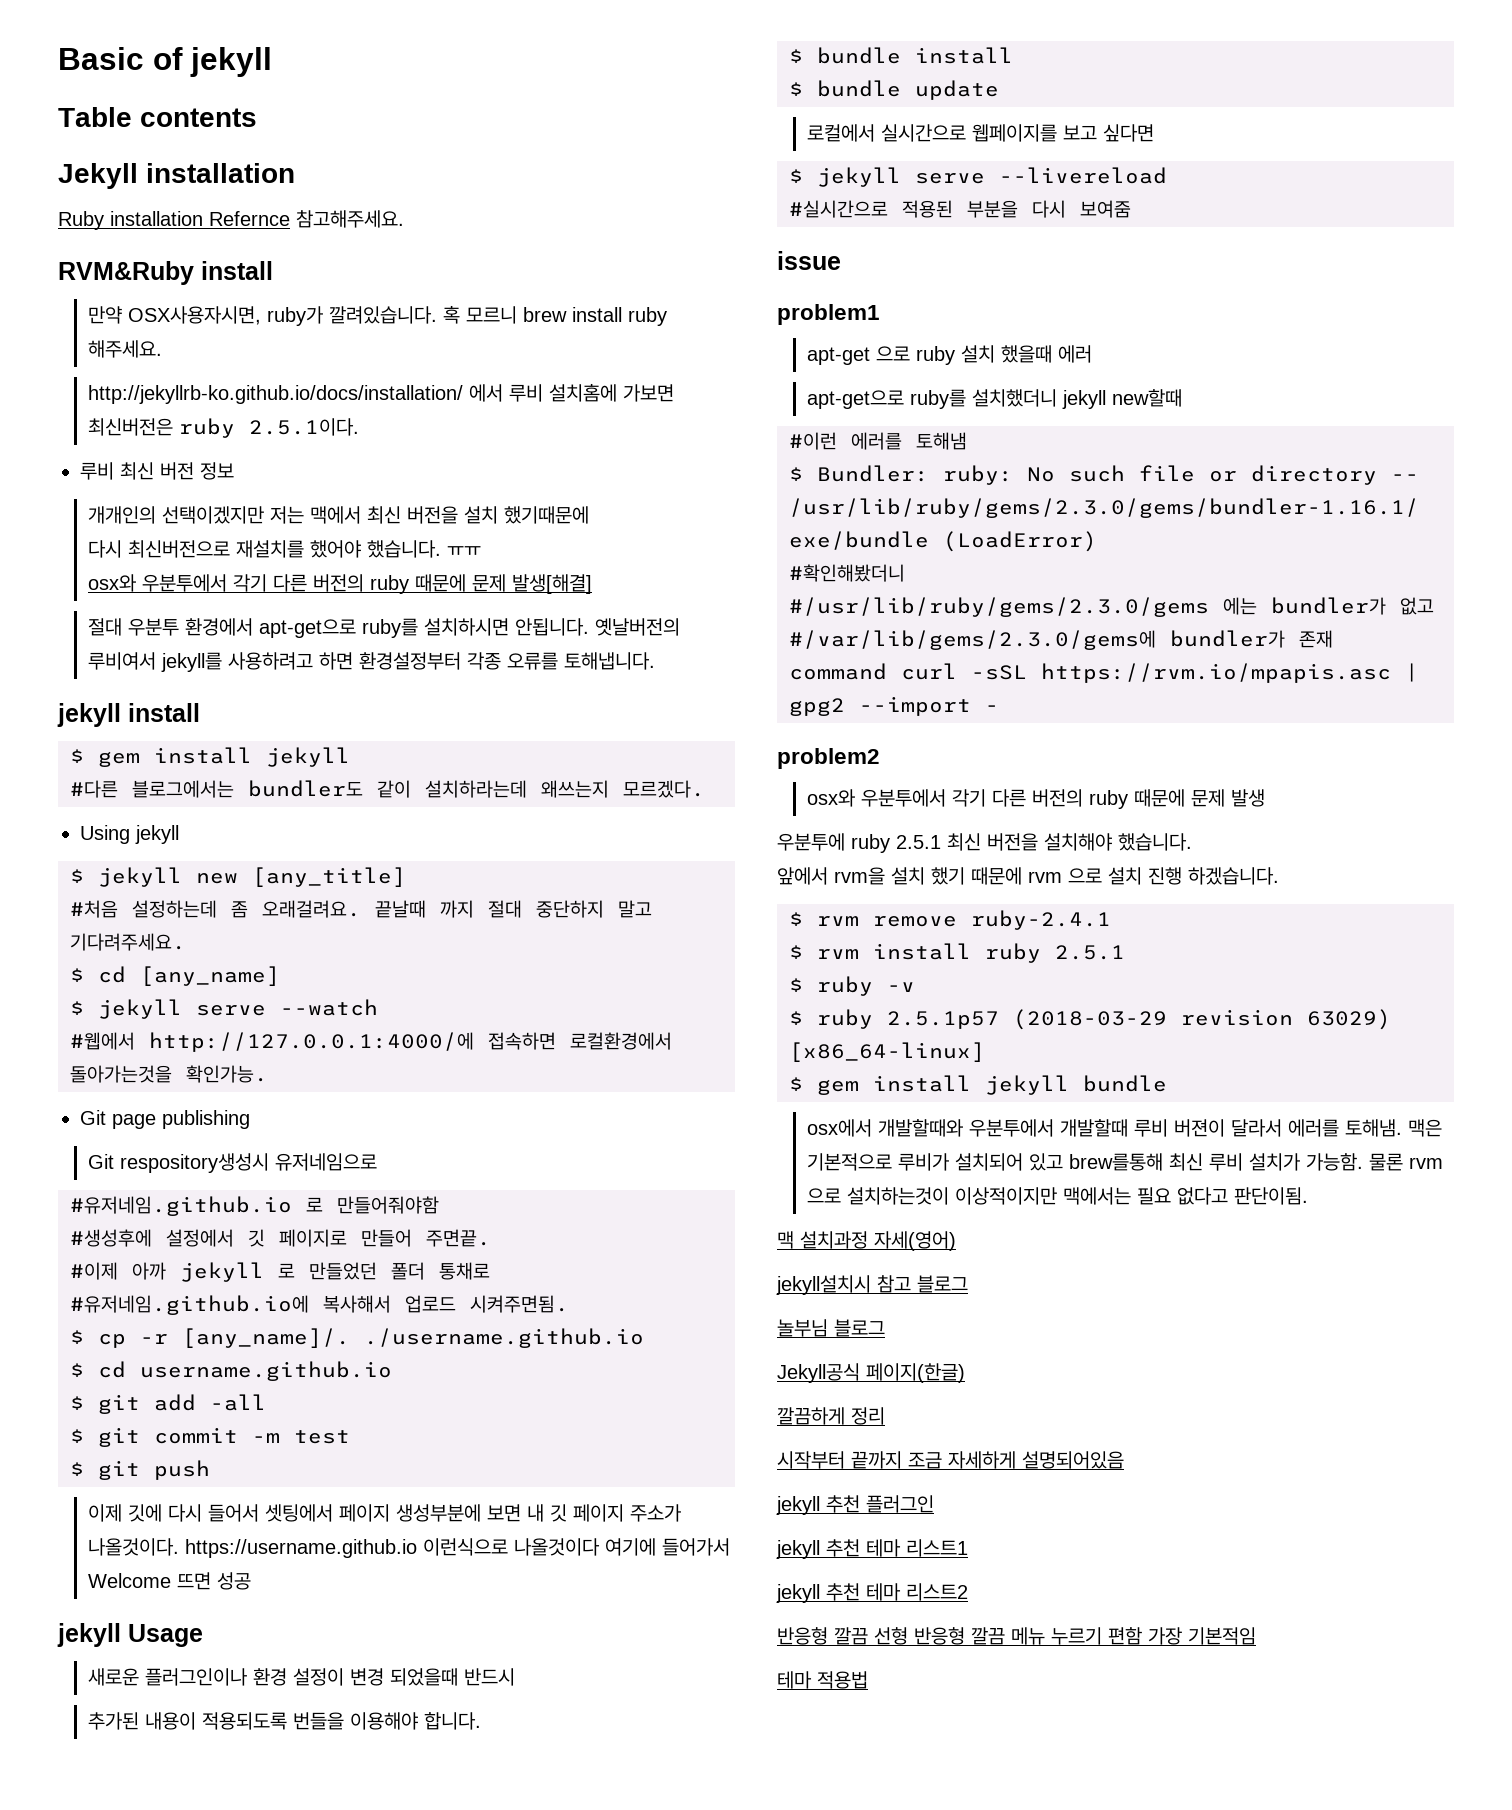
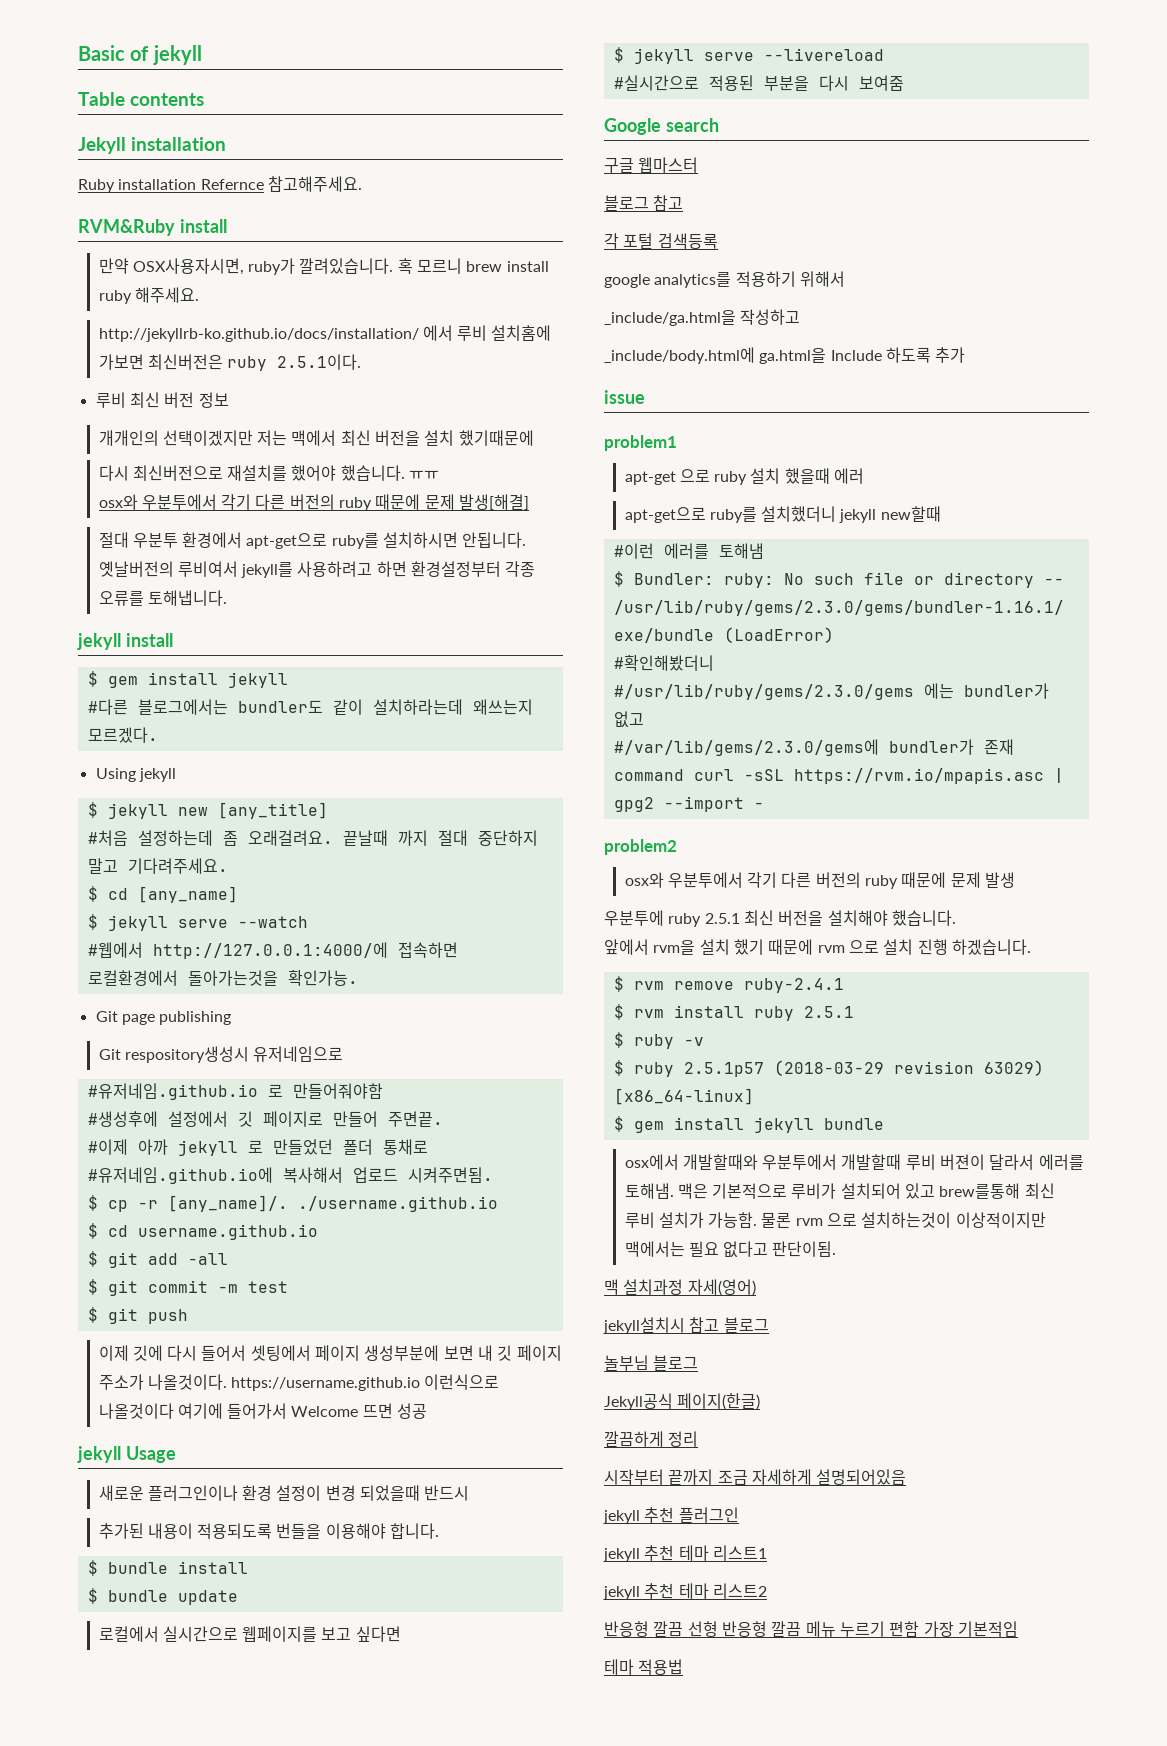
+ Google search
+ 구글 웹마스터
+ 블로그 참고
+ 각 포털 검색등록
+ google analytics를 적용하기 위해서
+ _include/ga.html을 작성하고
+ _include/body.html에 ga.html을 Include 하도록 추가

